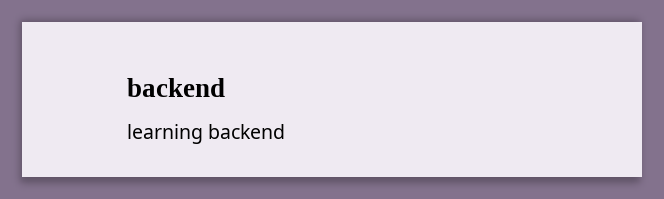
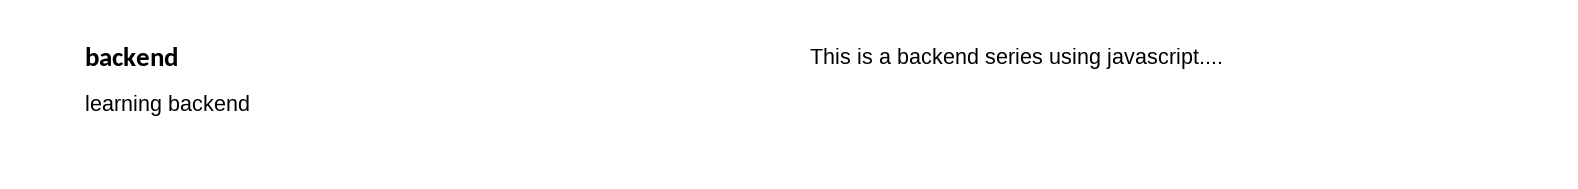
+ This is a backend series using javascript....

